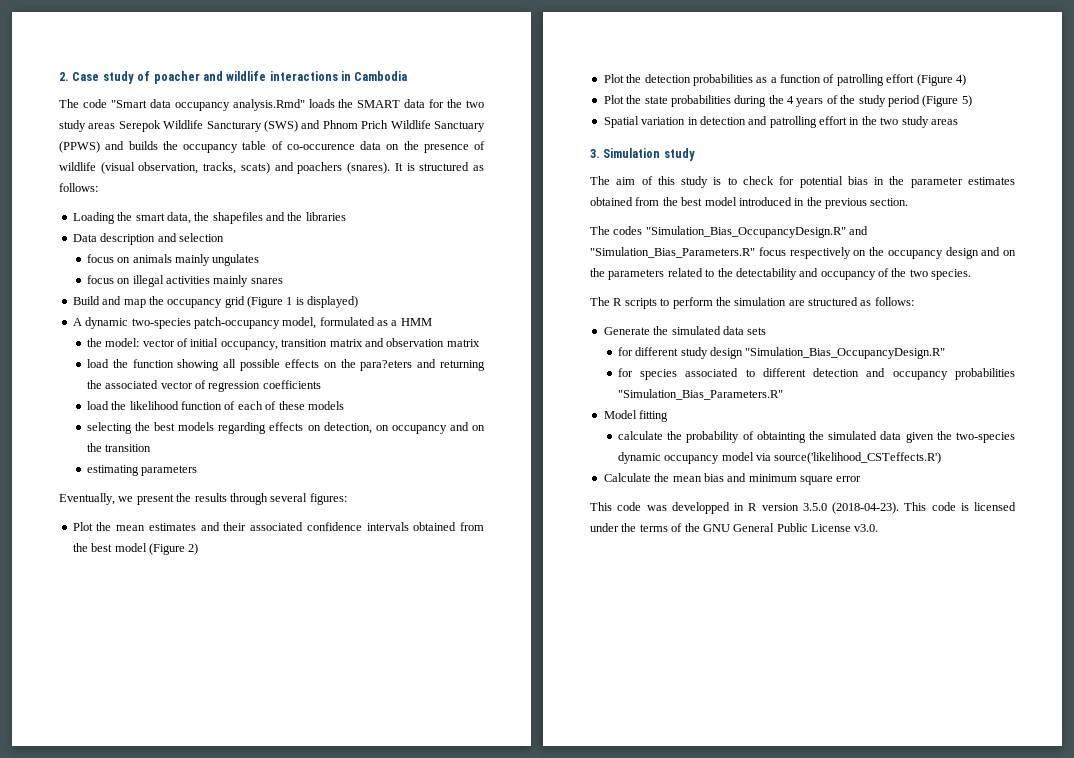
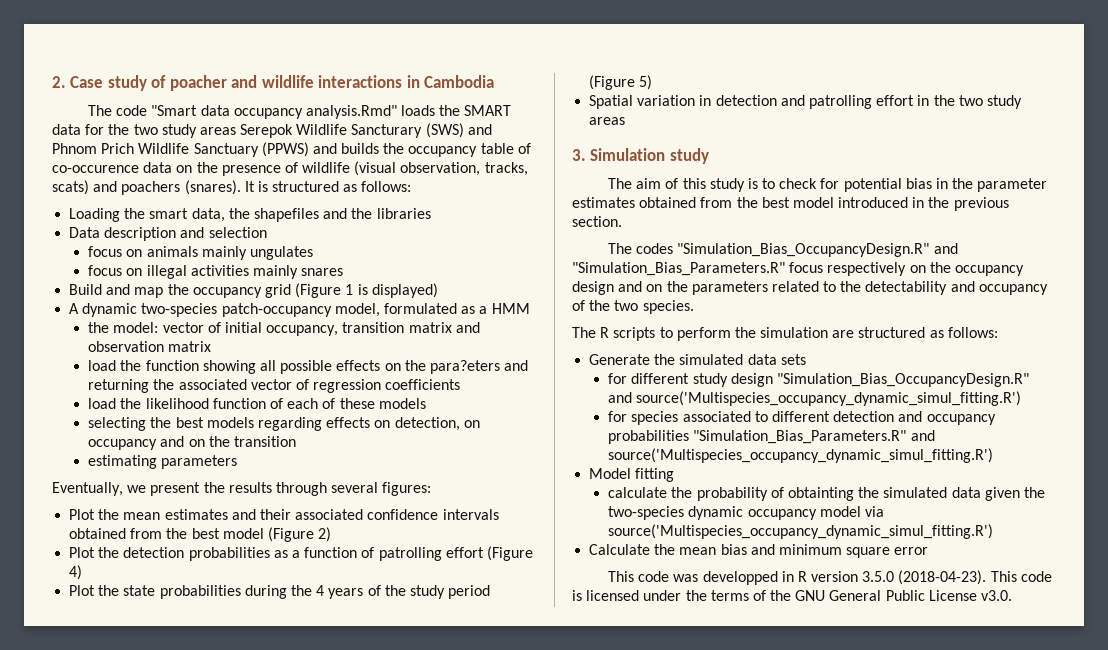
- for different study design "Simulation_Bias_OccupancyDesign.R"
+ for different study design "Simulation_Bias_OccupancyDesign.R" and source('Multispecies_occupancy_dynamic_simul_fitting.R')
- for species associated to different detection and occupancy probabilities "Simulation_Bias_Parameters.R"
+ for species associated to different detection and occupancy probabilities "Simulation_Bias_Parameters.R" and source('Multispecies_occupancy_dynamic_simul_fitting.R')
- calculate the probability of obtainting the simulated data given the two-species dynamic occupancy model via source('likelihood_CSTeffects.R')
+ calculate the probability of obtainting the simulated data given the two-species dynamic occupancy model via source('Multispecies_occupancy_dynamic_simul_fitting.R')

